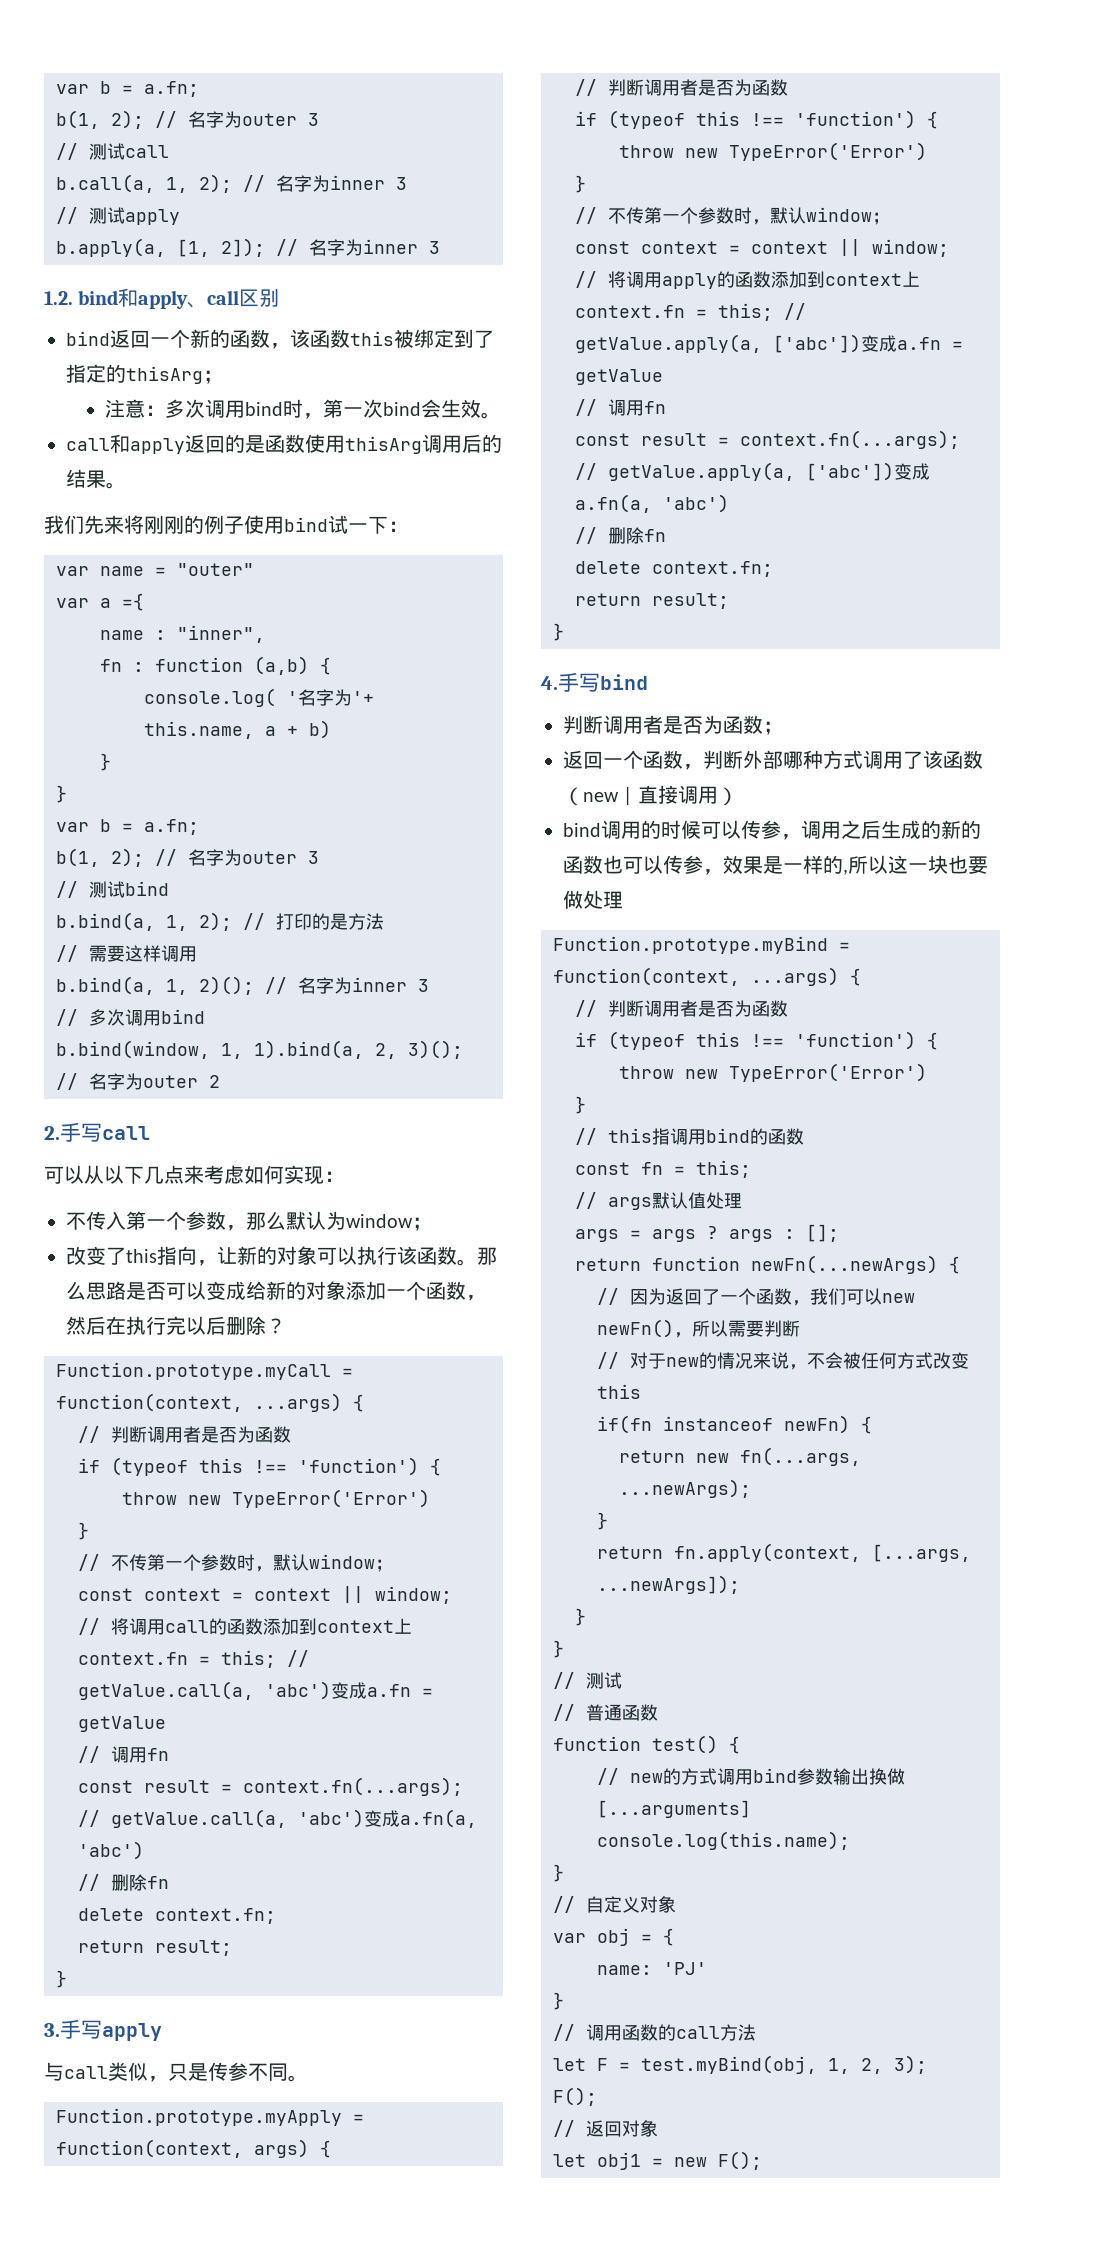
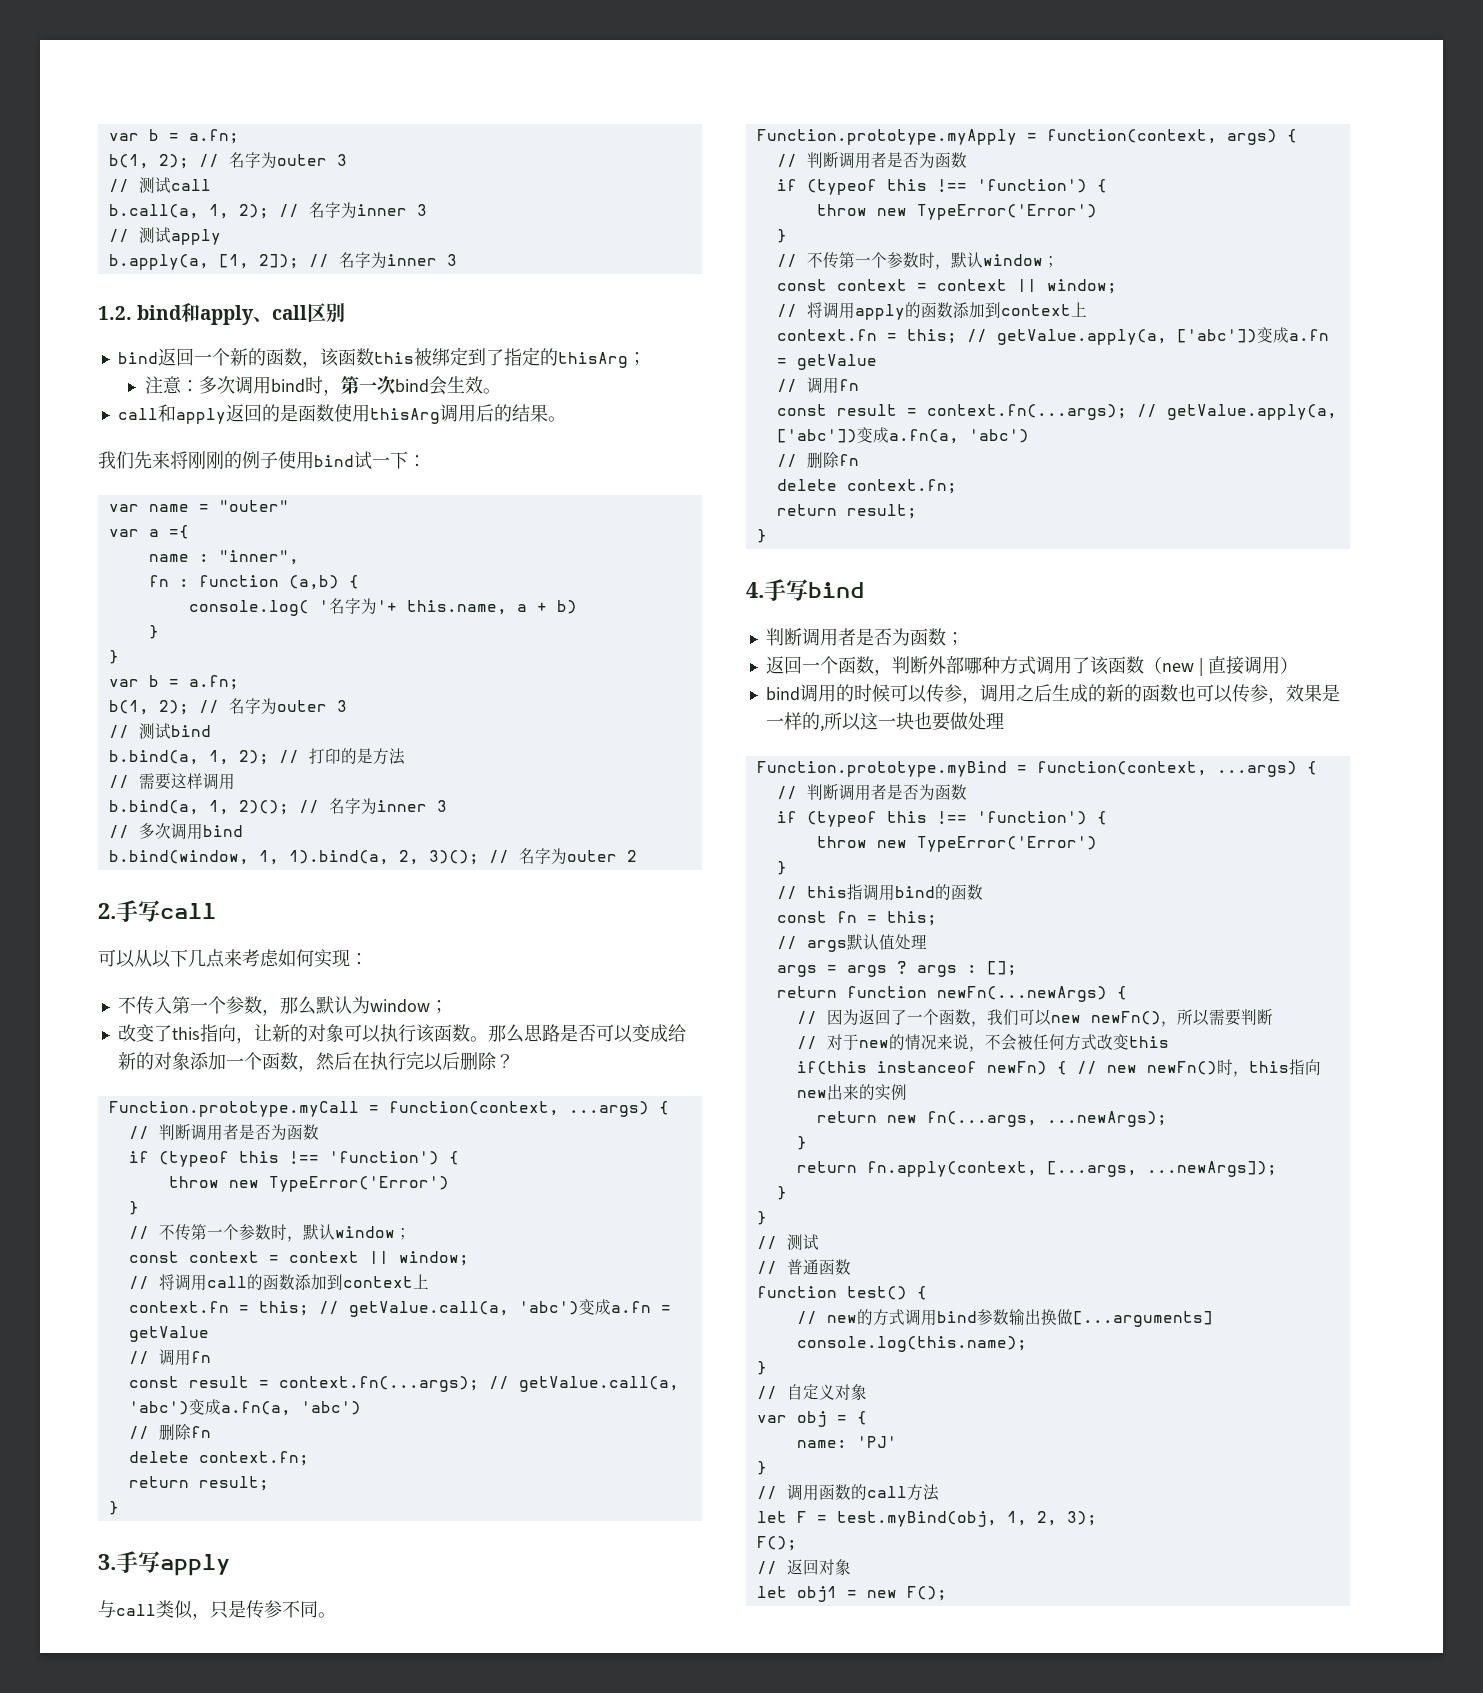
- if(fn instanceof newFn) {
+ if(this instanceof newFn) { // new newFn()时，this指向new出来的实例

